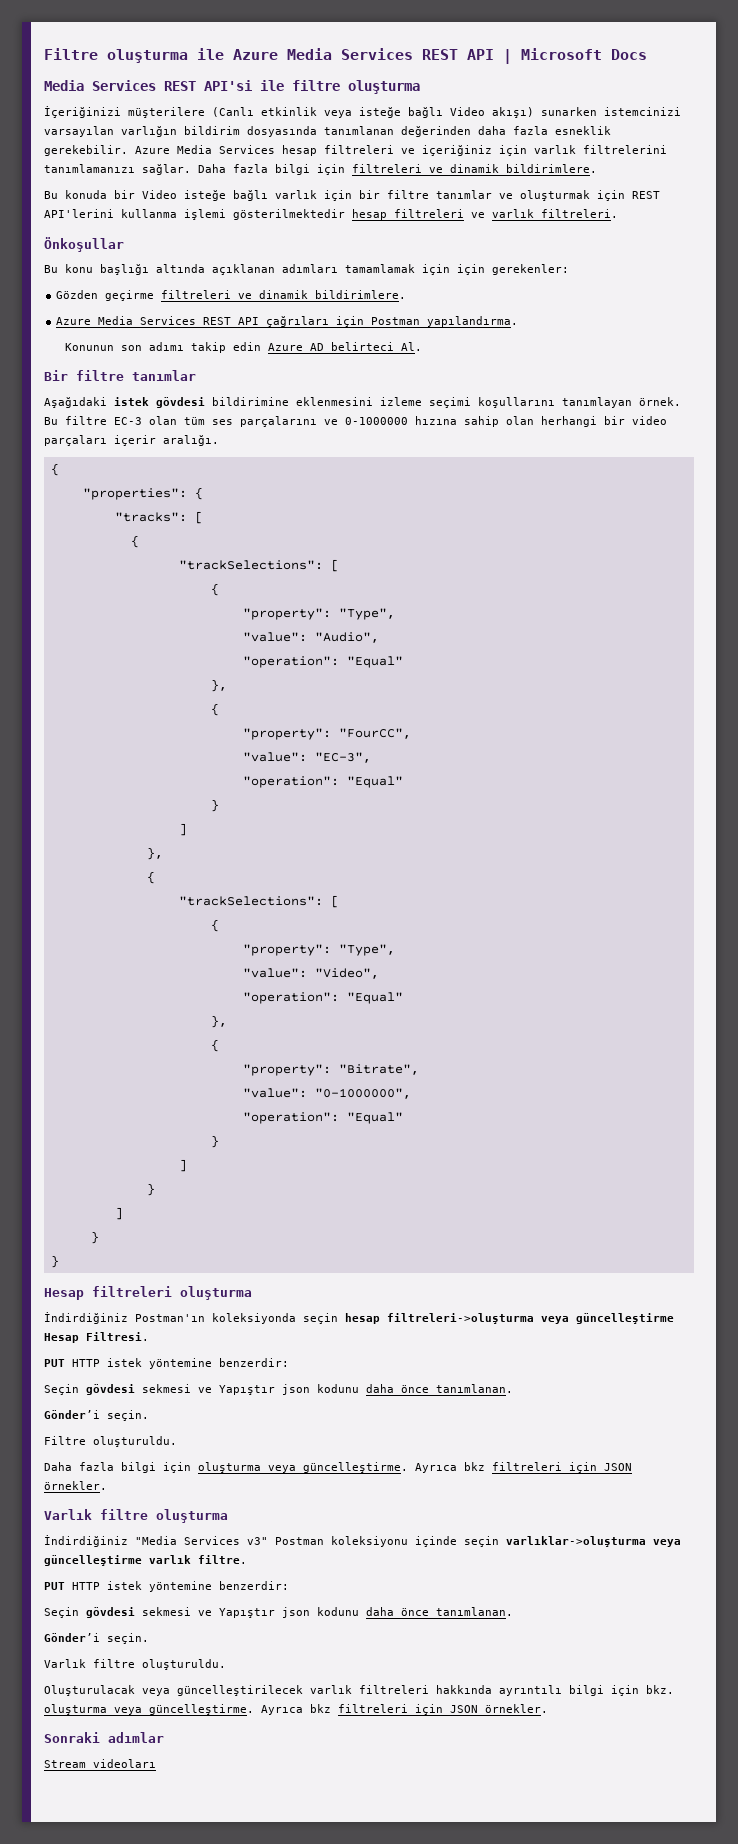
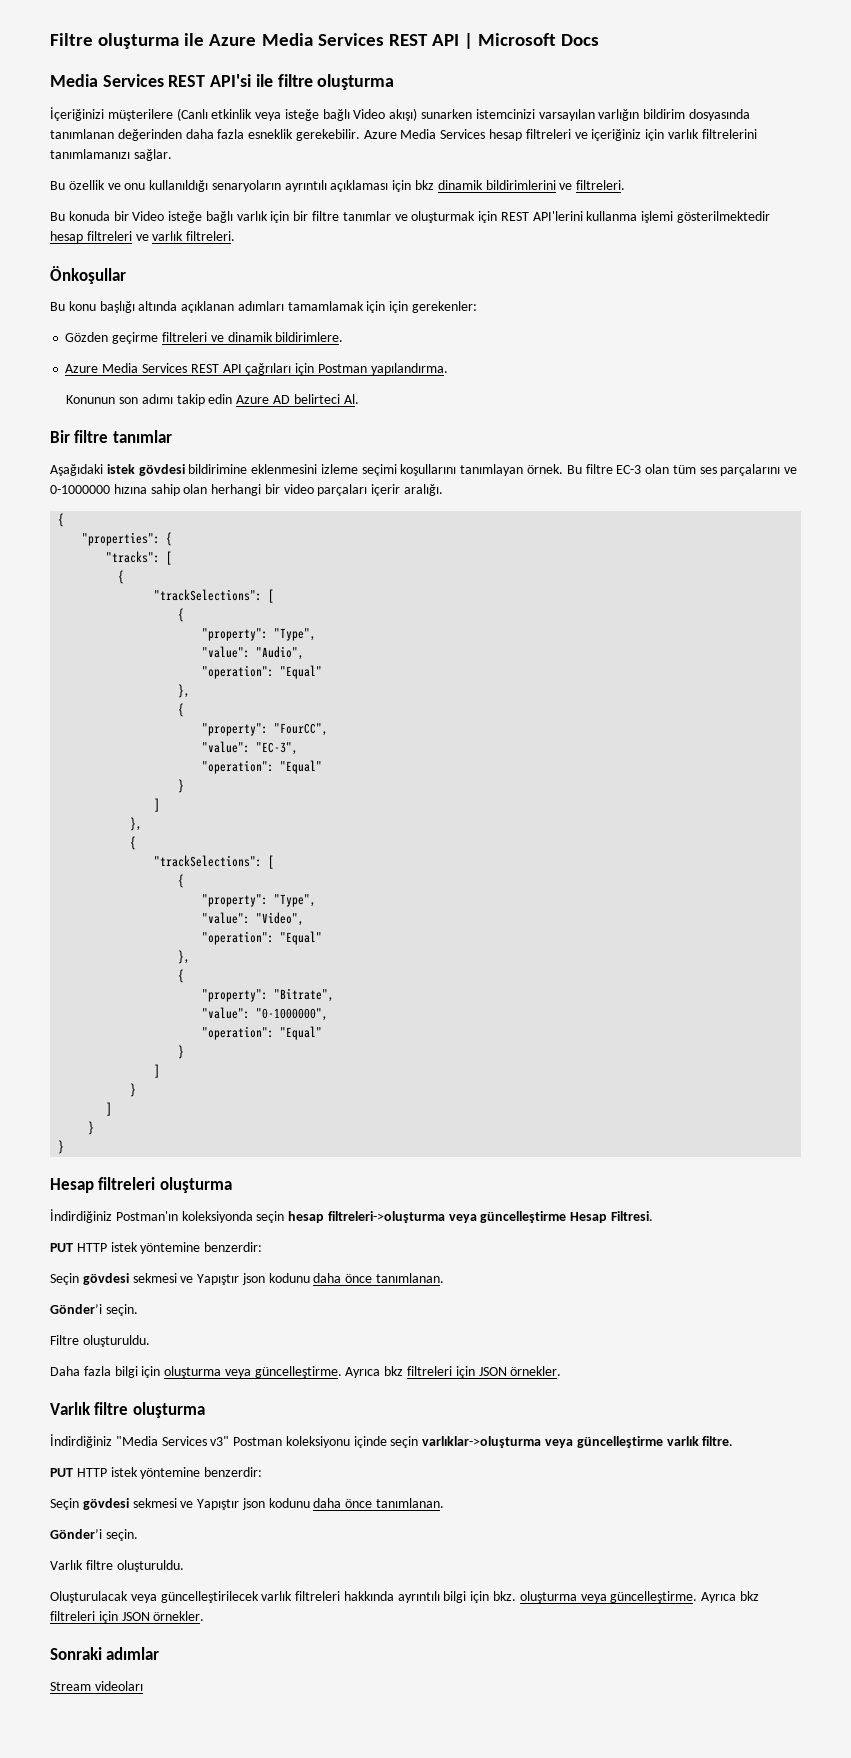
- Azure Media Services hesap filtreleri ve içeriğiniz için varlık filtrelerini tanımlamanızı sağlar. Daha fazla bilgi için filtreleri ve dinamik bildirimlere.
+ Azure Media Services hesap filtreleri ve içeriğiniz için varlık filtrelerini tanımlamanızı sağlar.
+ Bu özellik ve onu kullanıldığı senaryoların ayrıntılı açıklaması için bkz dinamik bildirimlerini ve filtreleri.

